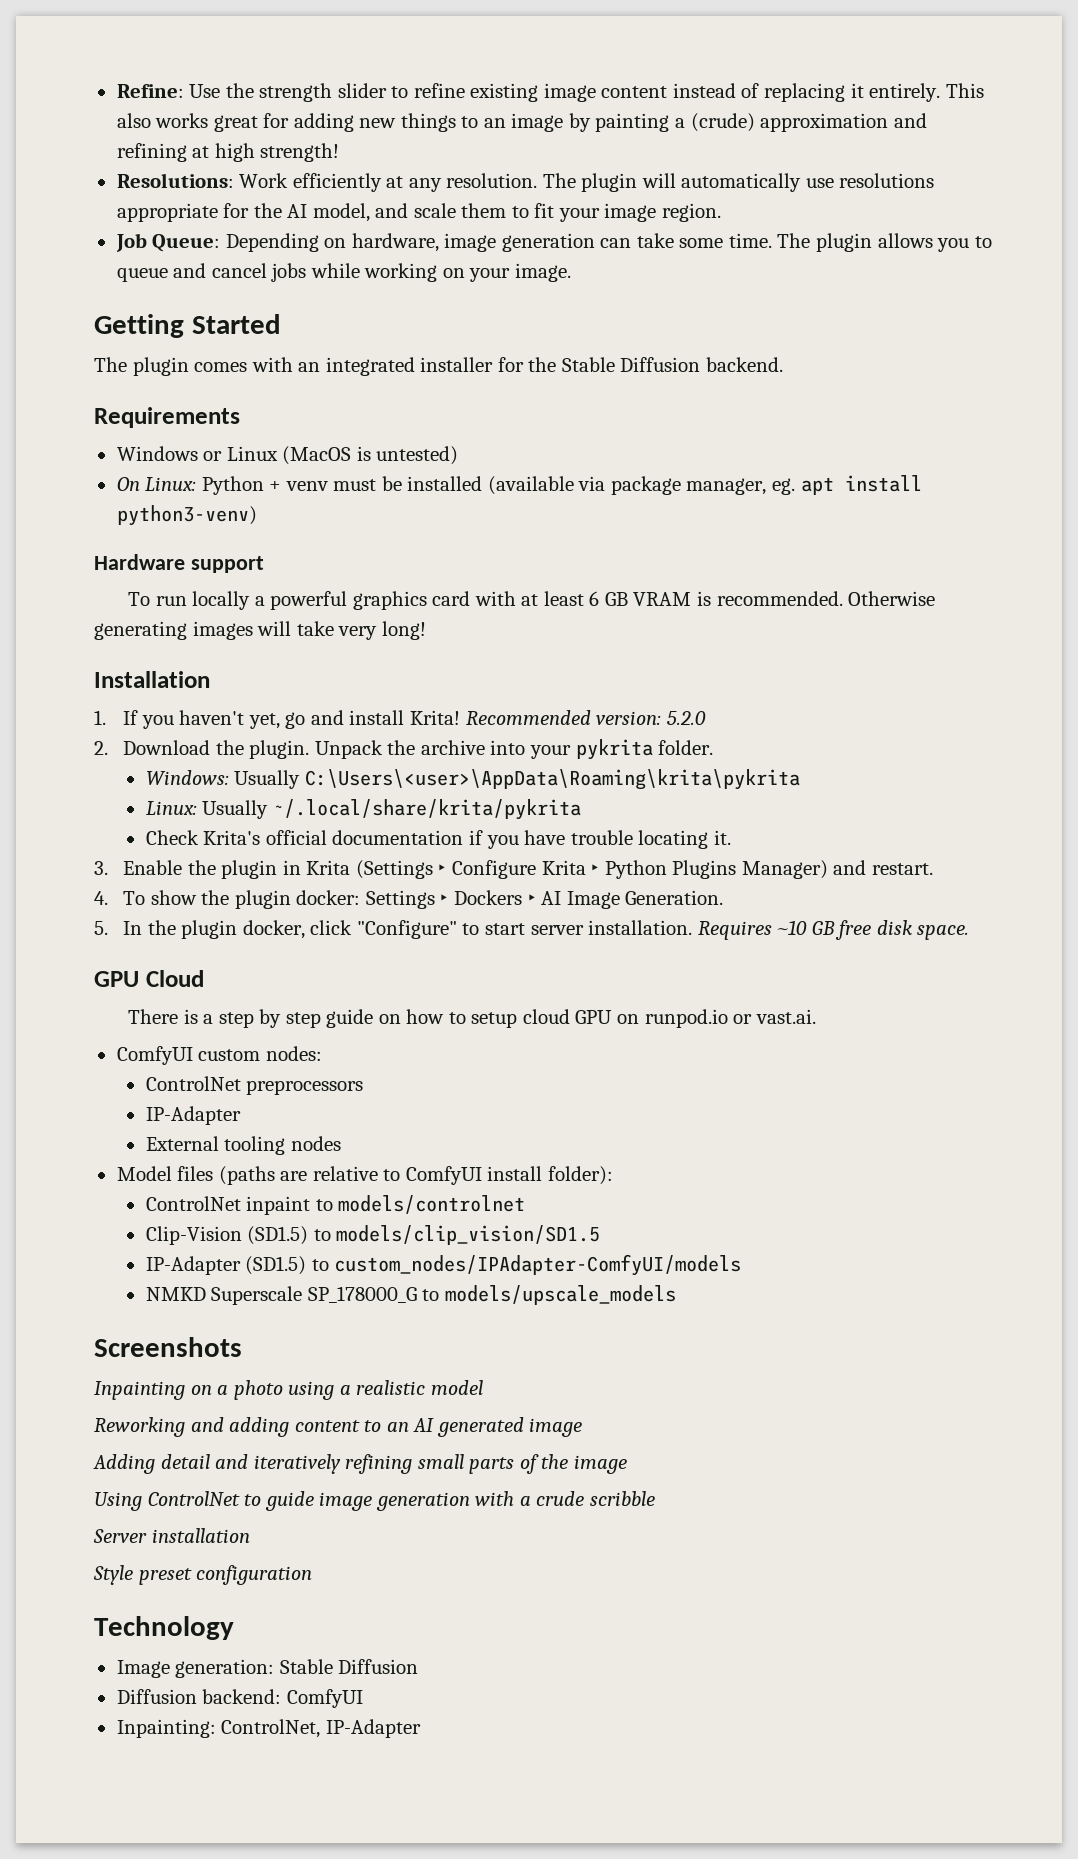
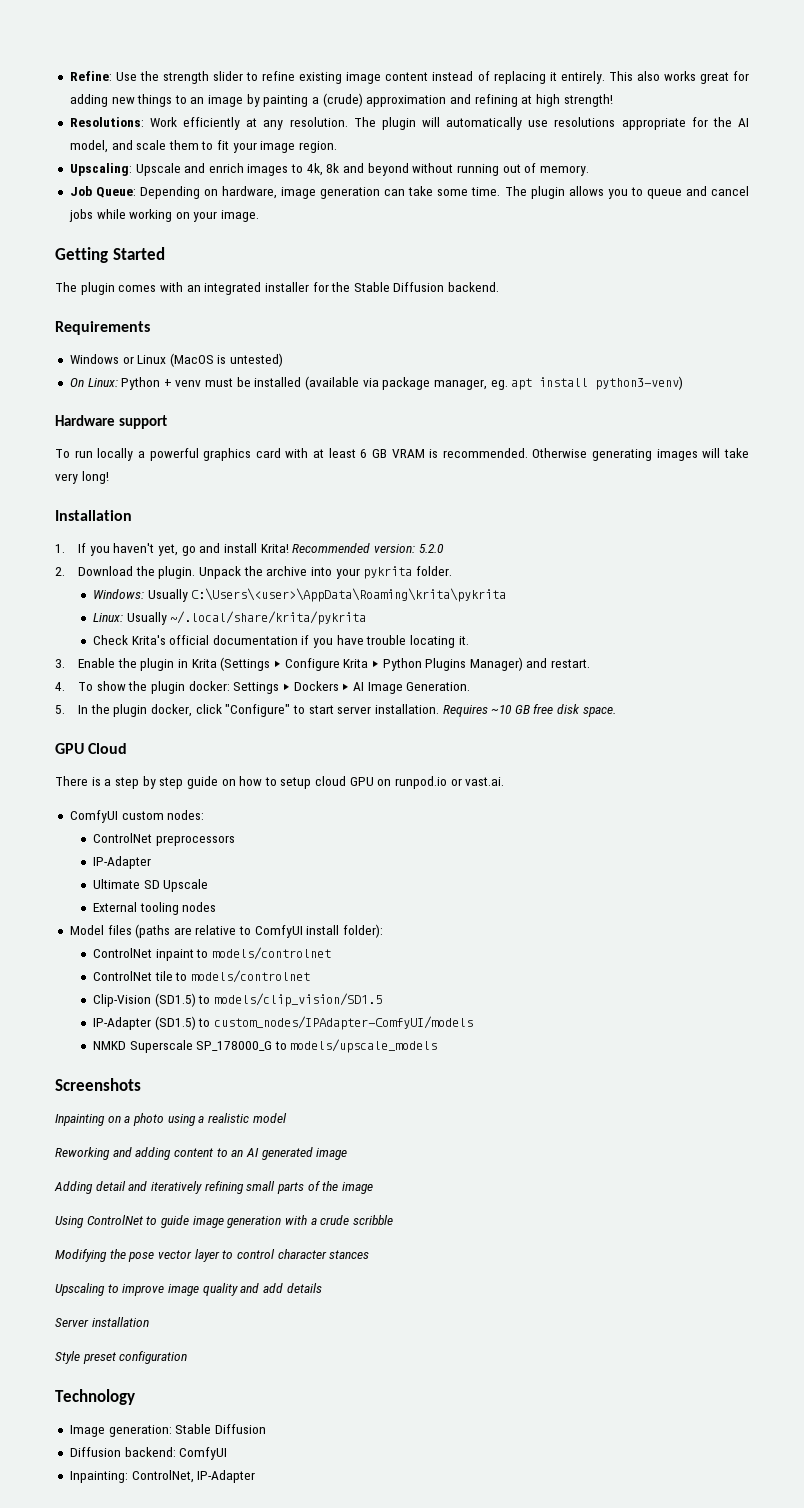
+ Upscaling: Upscale and enrich images to 4k, 8k and beyond without running out of memory.
+ Ultimate SD Upscale
+ ControlNet tile to models/controlnet
+ Modifying the pose vector layer to control character stances
+ Upscaling to improve image quality and add details

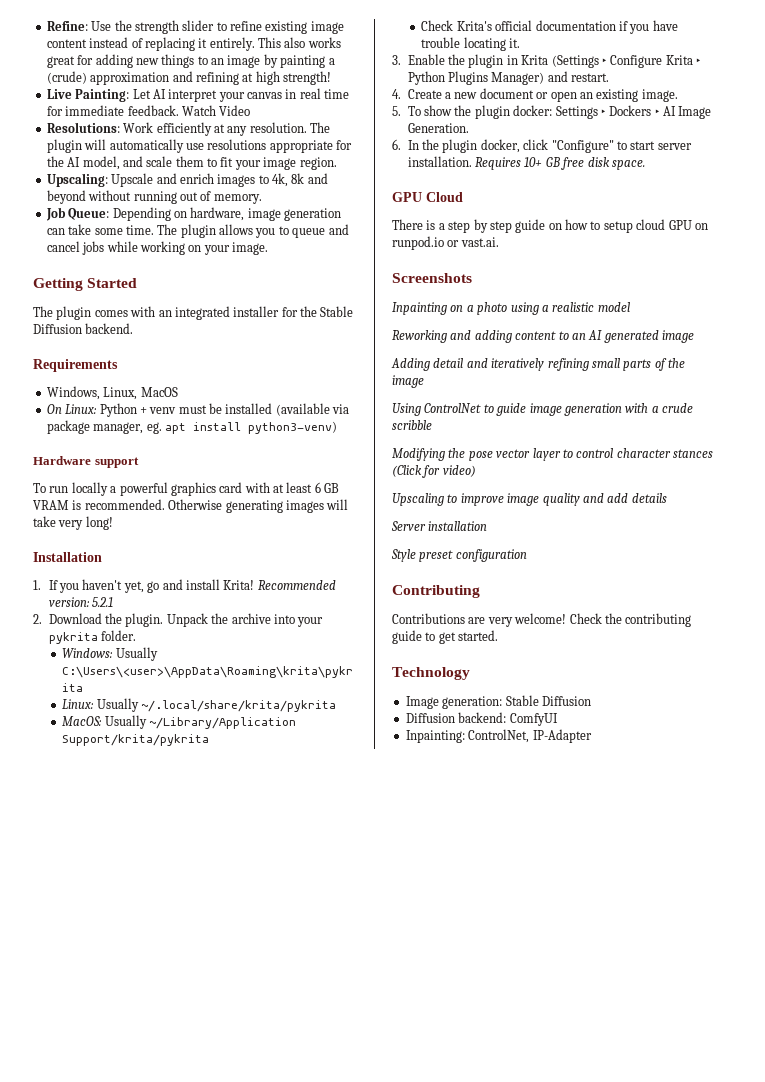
+ Live Painting: Let AI interpret your canvas in real time for immediate feedback. Watch Video
- Windows or Linux (MacOS is untested)
+ Windows, Linux, MacOS
- Recommended version: 5.2.0
+ Recommended version: 5.2.1
+ MacOS: Usually ~/Library/Application Support/krita/pykrita
- 4. To show the plugin docker: Settings ‣ Dockers ‣ AI Image Generation.
+ 4. Create a new document or open an existing image.
+ 5. To show the plugin docker: Settings ‣ Dockers ‣ AI Image Generation.
- 5. In the plugin docker, click "Configure" to start server installation.
+ 6. In the plugin docker, click "Configure" to start server installation.
- Requires ~10 GB free disk space.
+ Requires 10+ GB free disk space.
- ComfyUI custom nodes:
- ControlNet preprocessors
- IP-Adapter
- Ultimate SD Upscale
- External tooling nodes
- Model files (paths are relative to ComfyUI install folder):
- ControlNet inpaint to models/controlnet
- ControlNet tile to models/controlnet
- Clip-Vision (SD1.5) to models/clip_vision/SD1.5
- IP-Adapter (SD1.5) to custom_nodes/IPAdapter-ComfyUI/models
- NMKD Superscale SP_178000_G to models/upscale_models
- Modifying the pose vector layer to control character stances
+ Modifying the pose vector layer to control character stances (Click for video)
+ Contributing
+ Contributions are very welcome! Check the contributing guide to get started.

